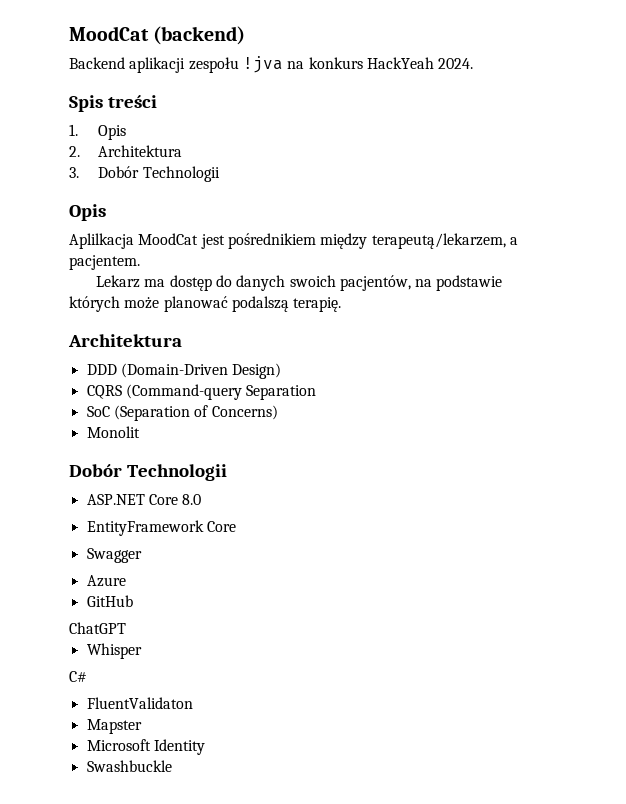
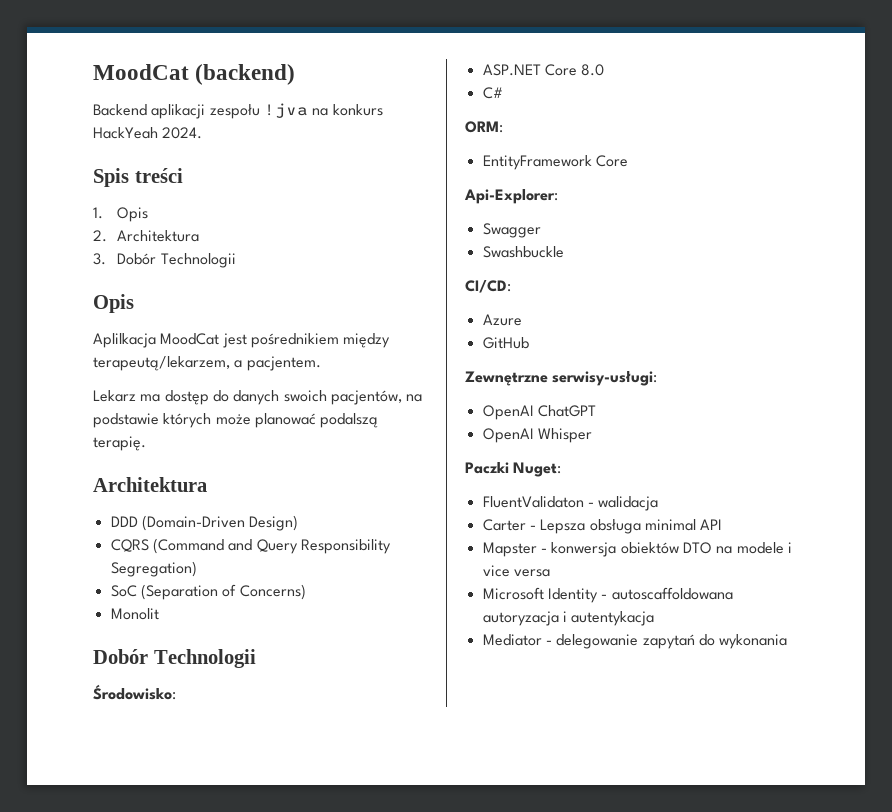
- CQRS (Command-query Separation
+ CQRS (Command and Query Responsibility Segregation)
+ Środowisko:
+ C#
+ ORM:
+ Api-Explorer:
+ Swashbuckle
+ CI/CD:
- ChatGPT
+ Zewnętrzne serwisy-usługi:
+ OpenAI ChatGPT
- Whisper
+ OpenAI Whisper
- C#
+ Paczki Nuget:
- FluentValidaton
- Mapster
- Microsoft Identity
- Swashbuckle
+ FluentValidaton - walidacja
+ Carter - Lepsza obsługa minimal API
+ Mapster - konwersja obiektów DTO na modele i vice versa
+ Microsoft Identity - autoscaffoldowana autoryzacja i autentykacja
+ Mediator - delegowanie zapytań do wykonania

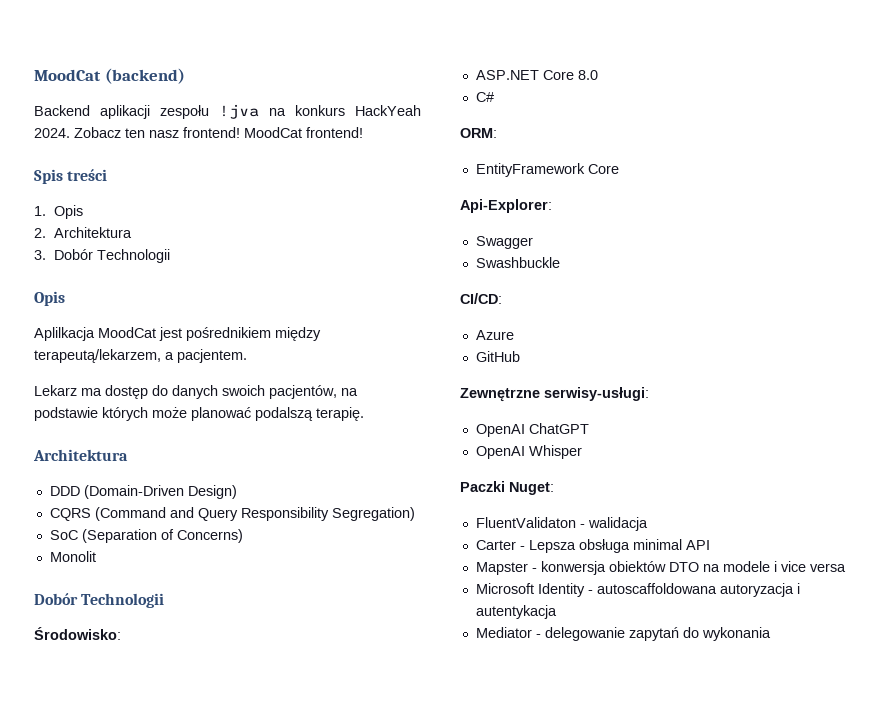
+ Zobacz ten nasz frontend! MoodCat frontend!

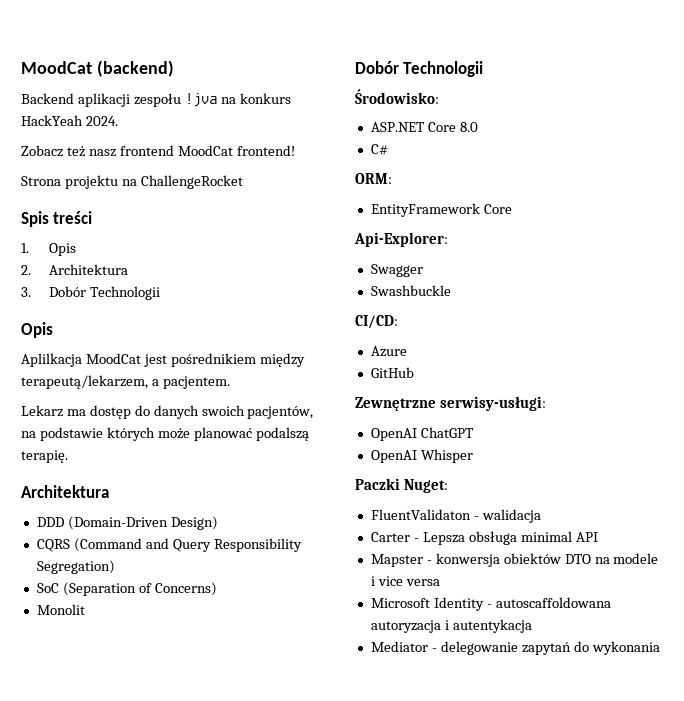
- Backend aplikacji zespołu !jva na konkurs HackYeah 2024. Zobacz ten nasz frontend! MoodCat frontend!
+ Backend aplikacji zespołu !jva na konkurs HackYeah 2024.
+ Zobacz też nasz frontend MoodCat frontend!
+ Strona projektu na ChallengeRocket

